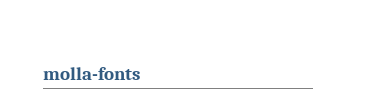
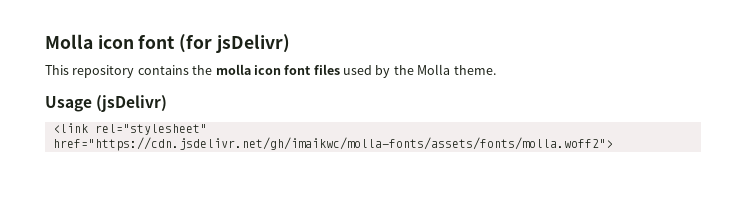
- molla-fonts
+ Molla icon font (for jsDelivr)
+ This repository contains the molla icon font files used by the Molla theme.
+ Usage (jsDelivr)
+ <link rel="stylesheet" href="https://cdn.jsdelivr.net/gh/imaikwc/molla-fonts/assets/fonts/molla.woff2">

